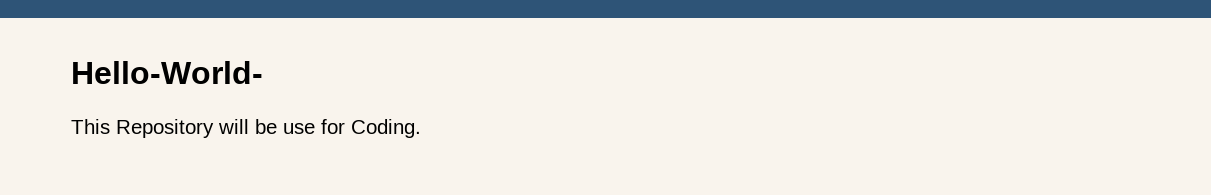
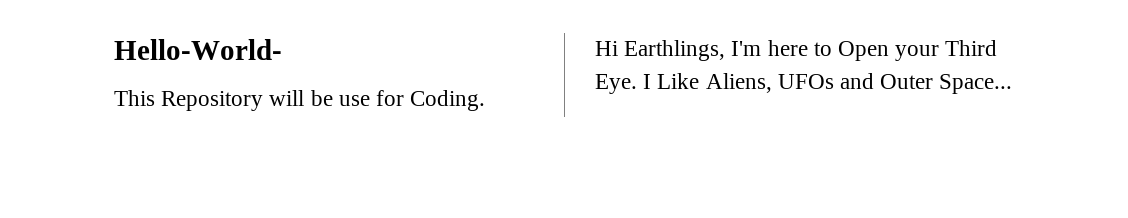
+ Hi Earthlings, I'm here to Open your Third Eye. I Like Aliens, UFOs and Outer Space...

